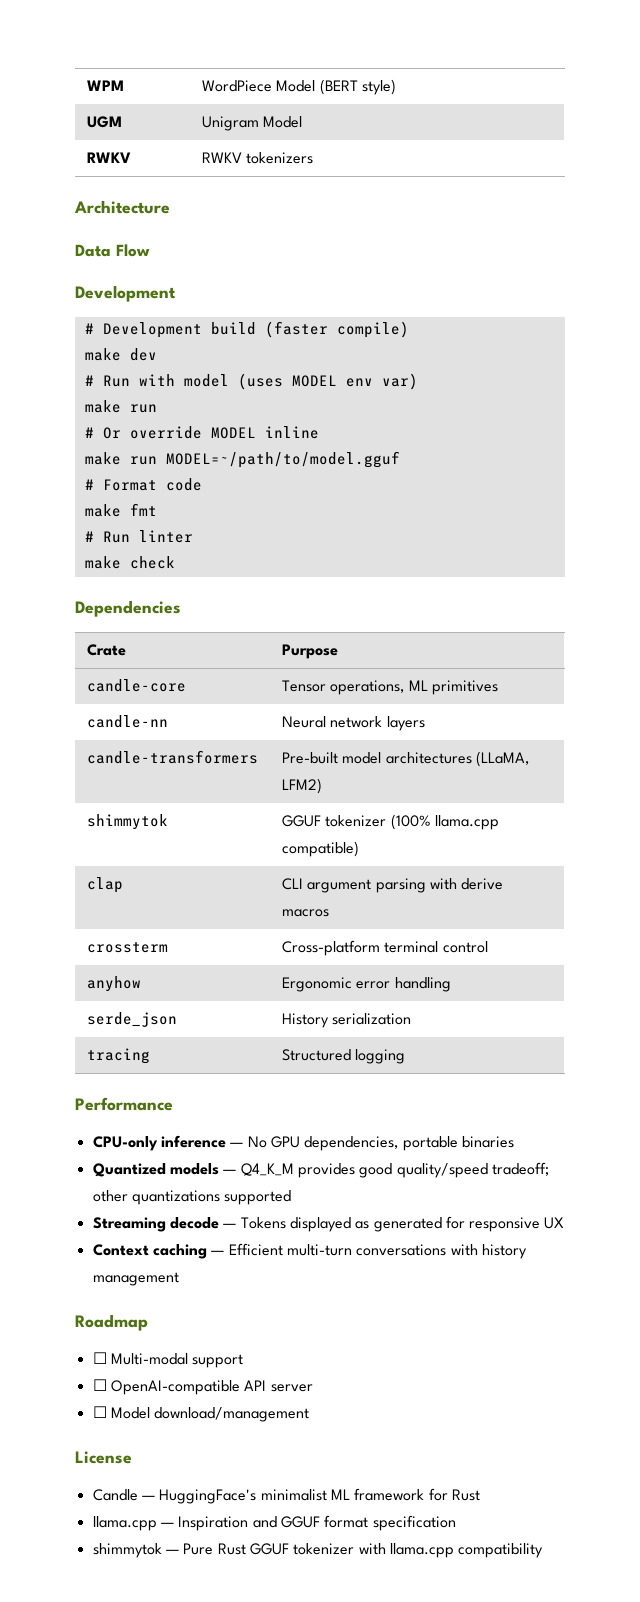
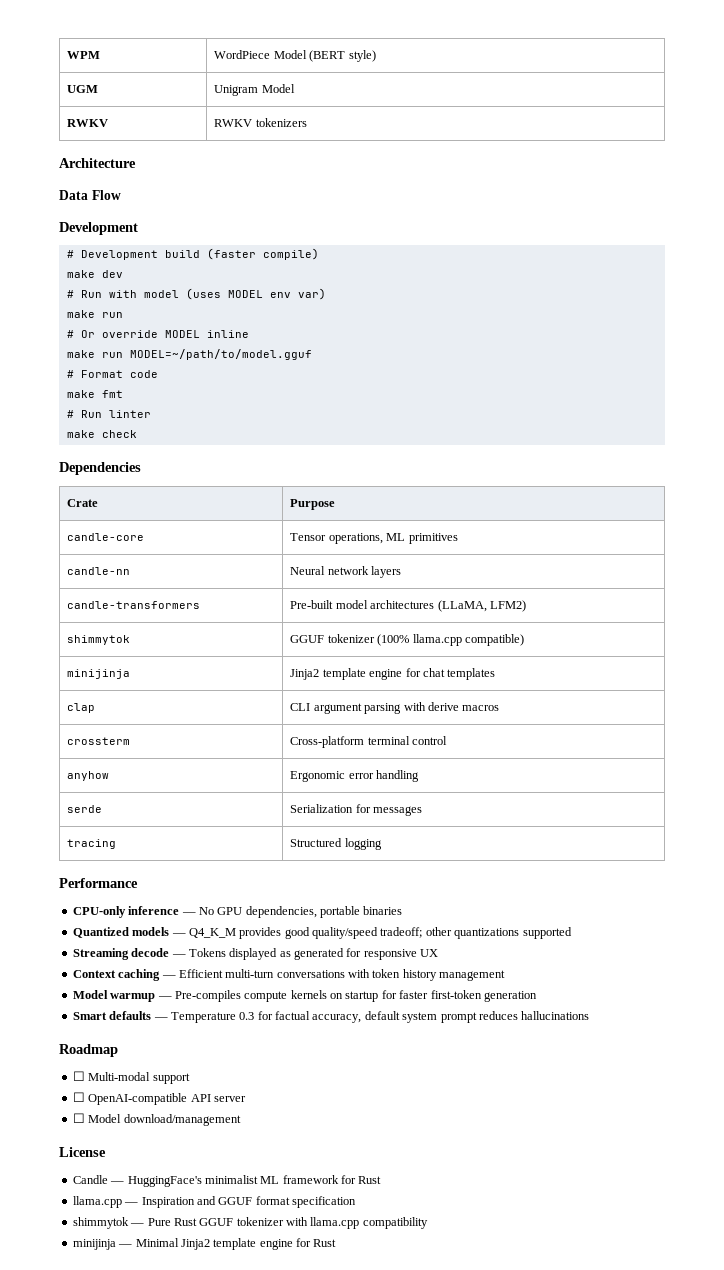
+ minijinja | Jinja2 template engine for chat templates
- serde_json | History serialization
+ serde | Serialization for messages
- Context caching — Efficient multi-turn conversations with history management
+ Context caching — Efficient multi-turn conversations with token history management
+ Model warmup — Pre-compiles compute kernels on startup for faster first-token generation
+ Smart defaults — Temperature 0.3 for factual accuracy, default system prompt reduces hallucinations
+ minijinja — Minimal Jinja2 template engine for Rust

